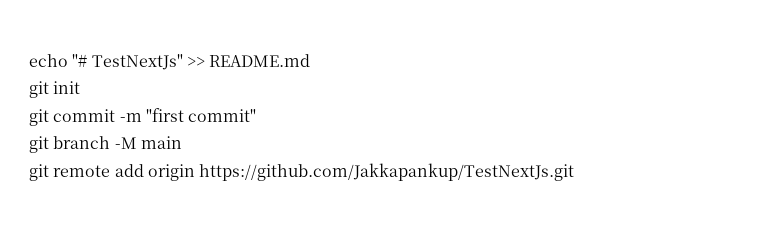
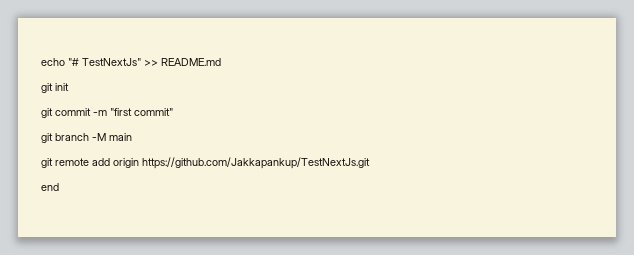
+ end

